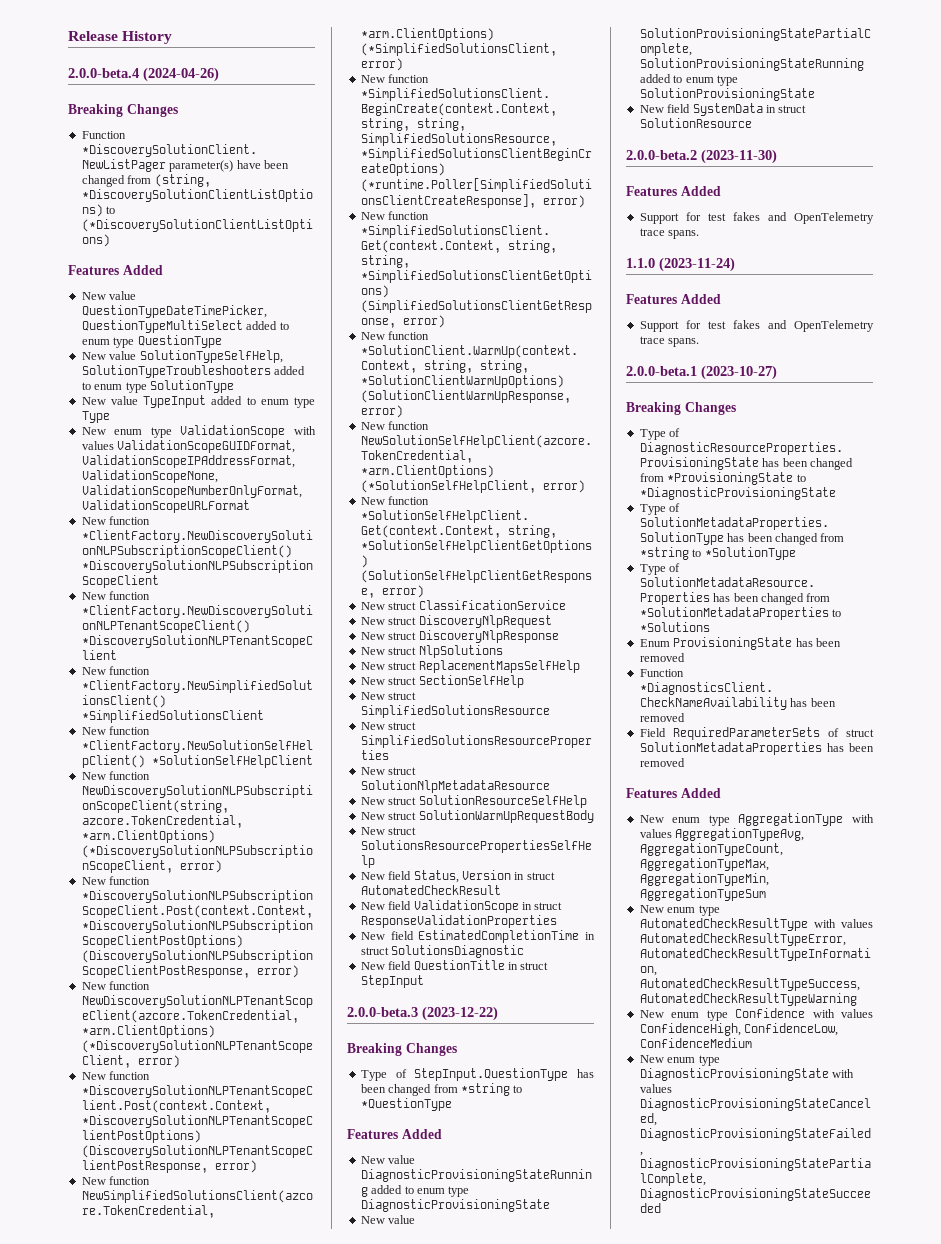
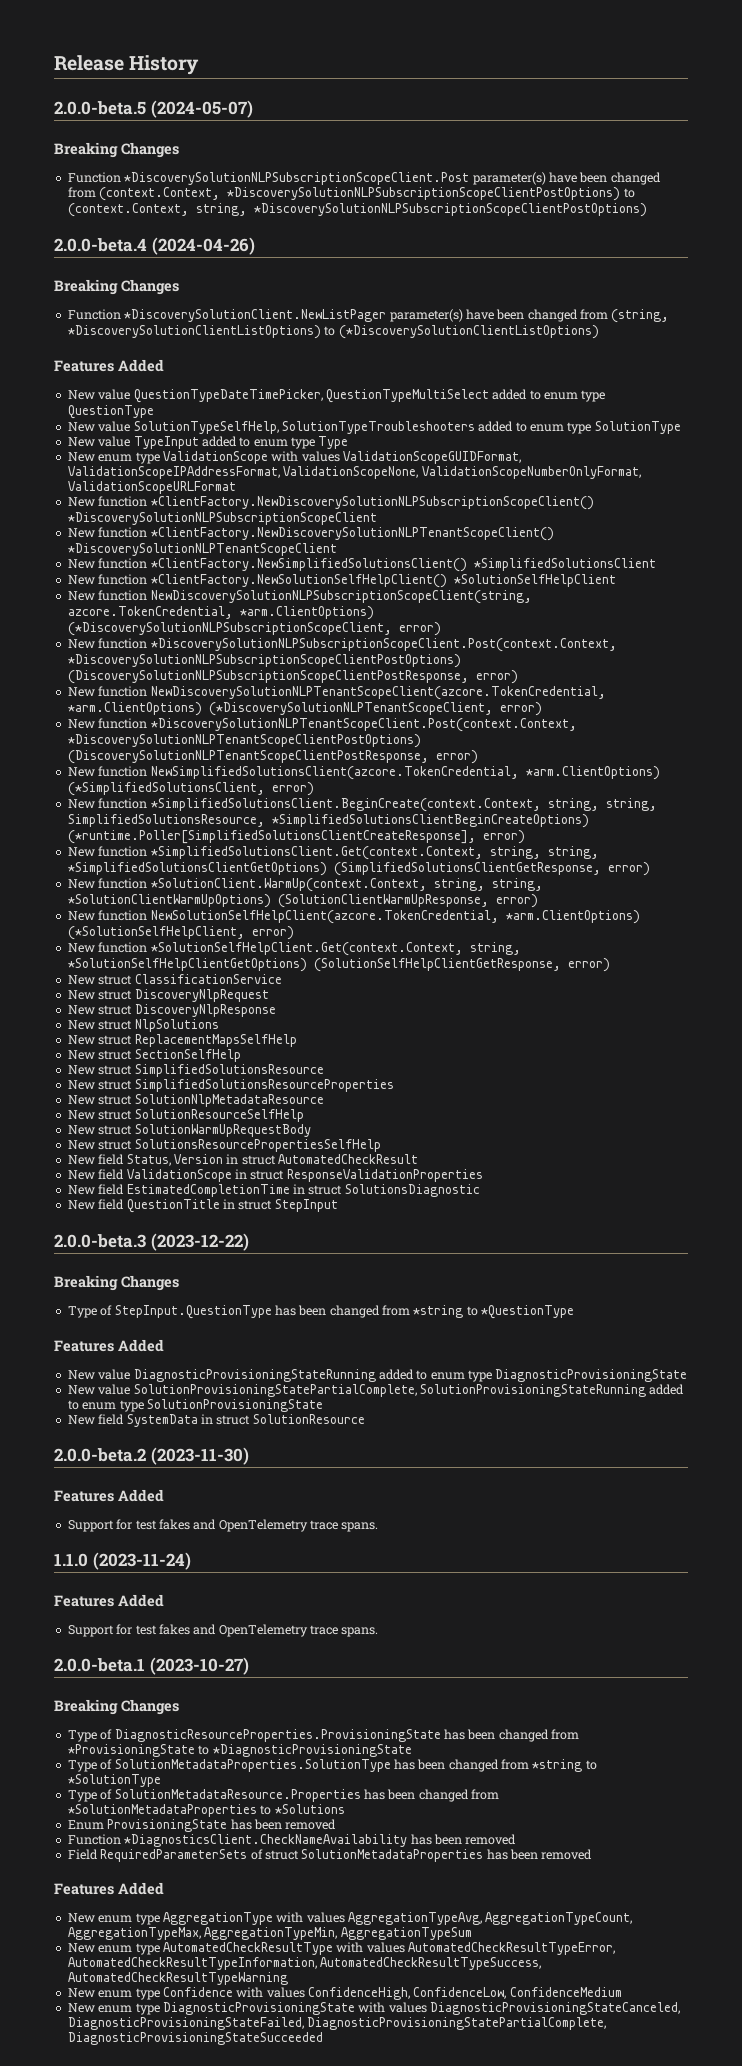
+ 2.0.0-beta.5 (2024-05-07)
+ Breaking Changes
+ Function *DiscoverySolutionNLPSubscriptionScopeClient.Post parameter(s) have been changed from (context.Context, *DiscoverySolutionNLPSubscriptionScopeClientPostOptions) to (context.Context, string, *DiscoverySolutionNLPSubscriptionScopeClientPostOptions)

